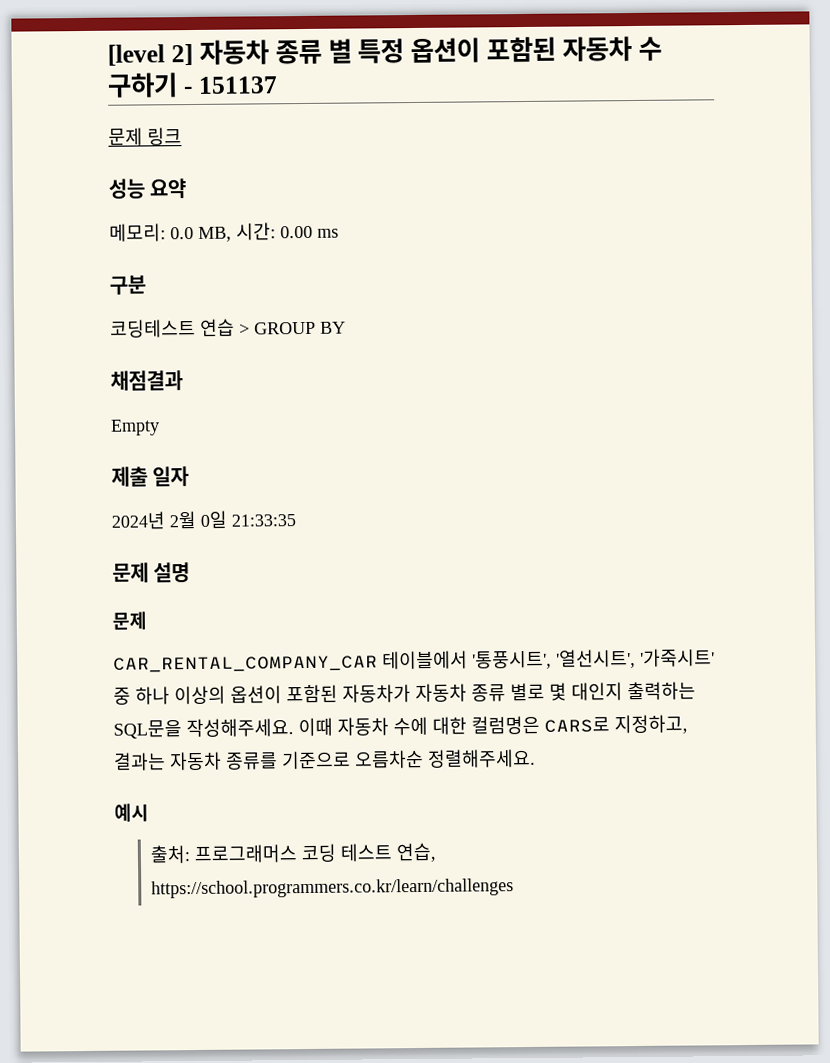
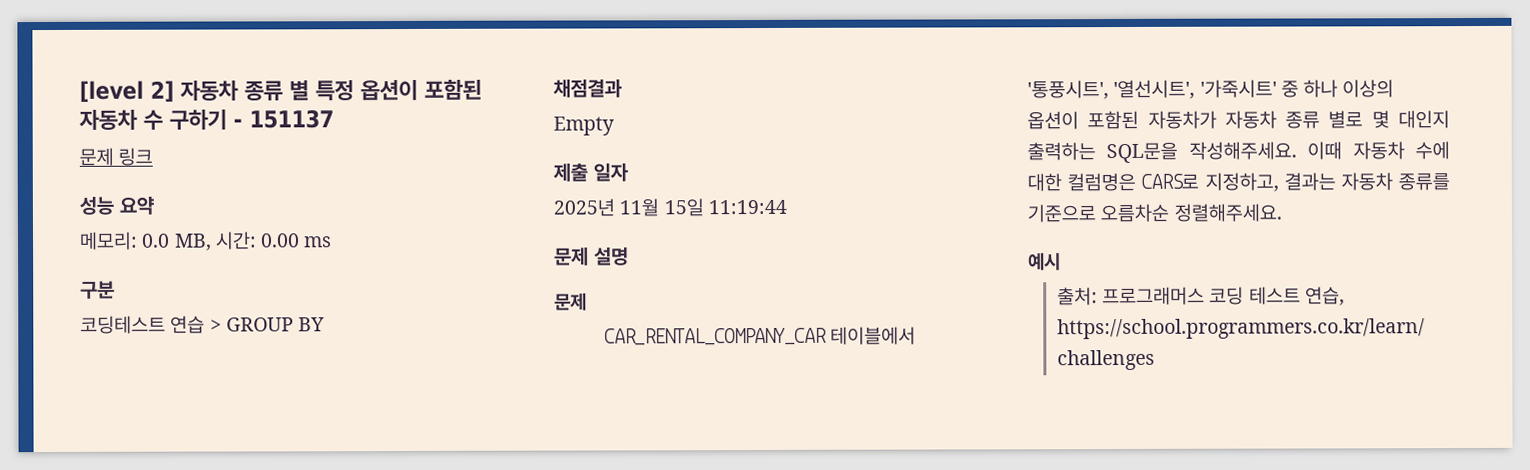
- 2024년 2월 0일 21:33:35
+ 2025년 11월 15일 11:19:44

